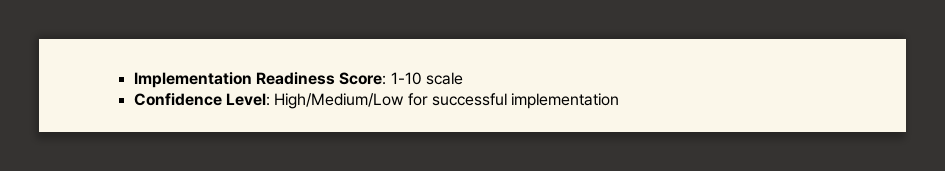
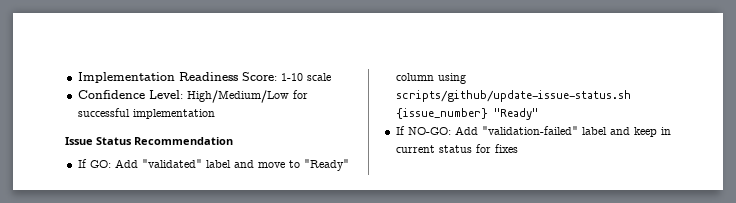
+ Issue Status Recommendation
+ If GO: Add "validated" label and move to "Ready" column using scripts/github/update-issue-status.sh {issue_number} "Ready"
+ If NO-GO: Add "validation-failed" label and keep in current status for fixes

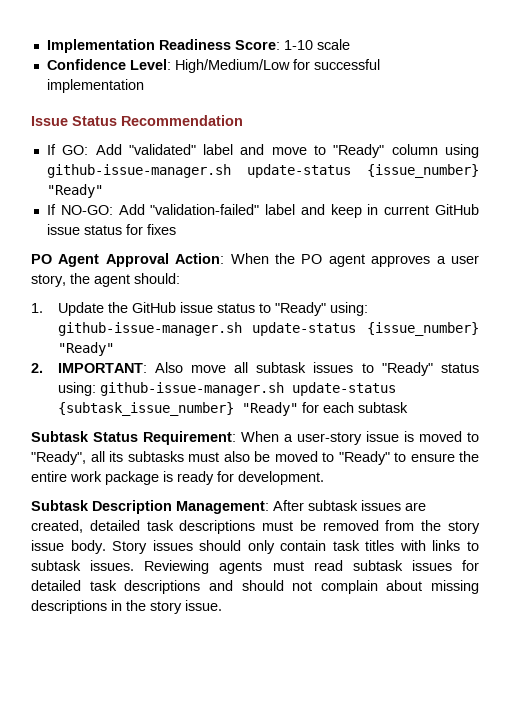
- If GO: Add "validated" label and move to "Ready" column using scripts/github/update-issue-status.sh {issue_number} "Ready"
+ If GO: Add "validated" label and move to "Ready" column using github-issue-manager.sh update-status {issue_number} "Ready"
- If NO-GO: Add "validation-failed" label and keep in current status for fixes
+ If NO-GO: Add "validation-failed" label and keep in current GitHub issue status for fixes
+ PO Agent Approval Action: When the PO agent approves a user story, the agent should:
+ 1. Update the GitHub issue status to "Ready" using: github-issue-manager.sh update-status {issue_number} "Ready"
+ 2. IMPORTANT: Also move all subtask issues to "Ready" status using: github-issue-manager.sh update-status {subtask_issue_number} "Ready" for each subtask
+ Subtask Status Requirement: When a user-story issue is moved to "Ready", all its subtasks must also be moved to "Ready" to ensure the entire work package is ready for development.
+ Subtask Description Management: After subtask issues are created, detailed task descriptions must be removed from the story issue body. Story issues should only contain task titles with links to subtask issues. Reviewing agents must read subtask issues for detailed task descriptions and should not complain about missing descriptions in the story issue.

